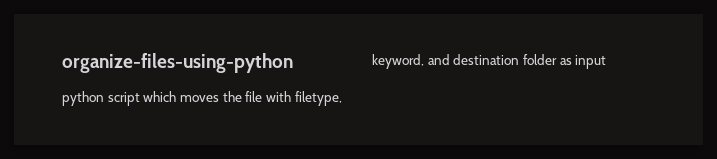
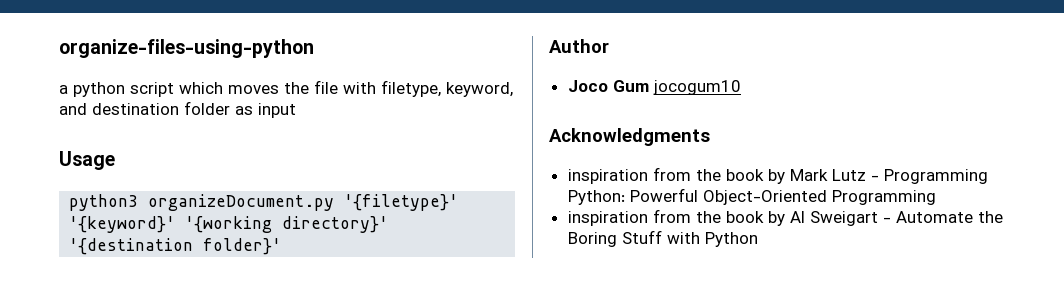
- python script which moves the file with filetype, keyword, and destination folder as input
+ a python script which moves the file with filetype, keyword, and destination folder as input
+ Usage
+ python3 organizeDocument.py '{filetype}' '{keyword}' '{working directory}' '{destination folder}'
+ Author
+ Joco Gum jocogum10
+ Acknowledgments
+ inspiration from the book by Mark Lutz - Programming Python: Powerful Object-Oriented Programming
+ inspiration from the book by Al Sweigart - Automate the Boring Stuff with Python

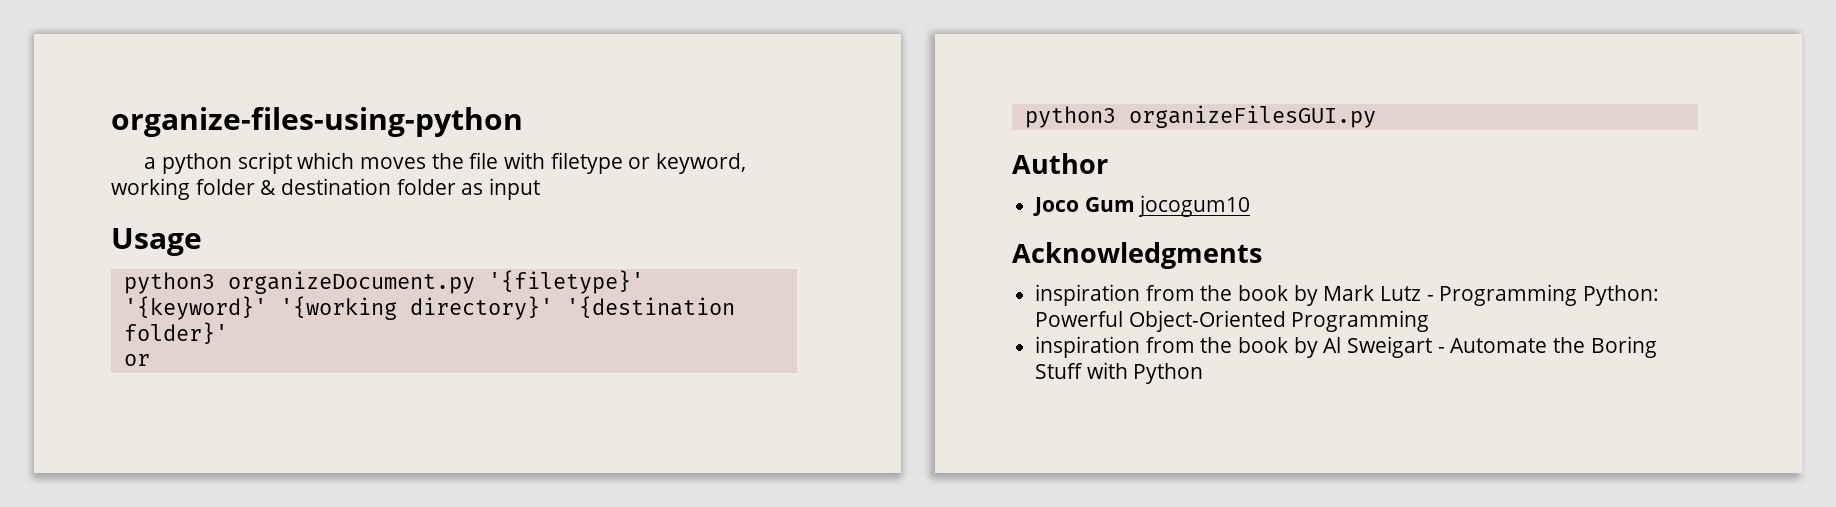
- a python script which moves the file with filetype, keyword, and destination folder as input
+ a python script which moves the file with filetype or keyword, working folder & destination folder as input
  python3 organizeDocument.py '{filetype}' '{keyword}' '{working directory}' '{destination folder}'
+ or
+ python3 organizeFilesGUI.py

